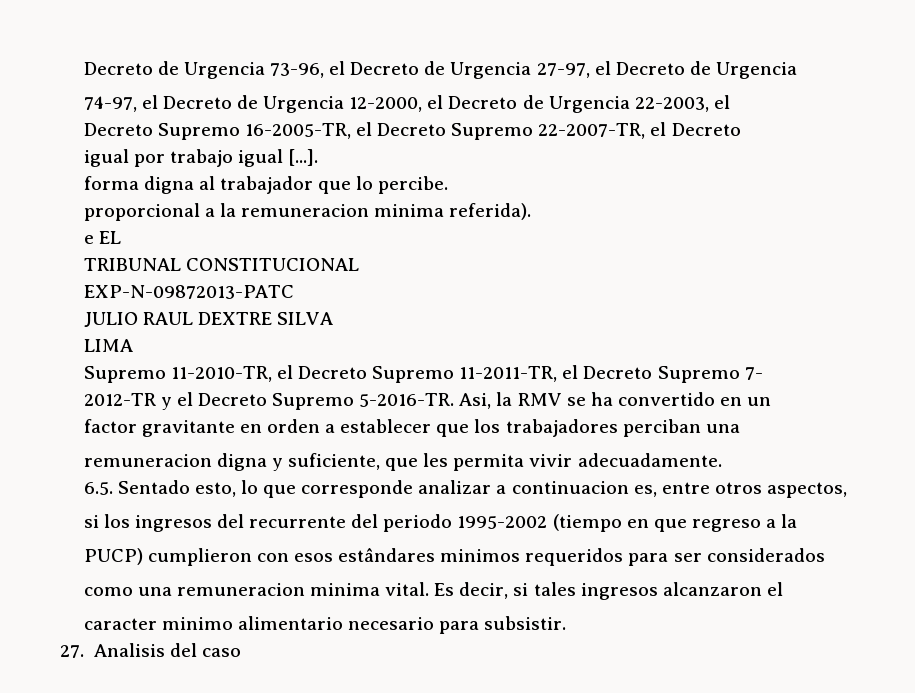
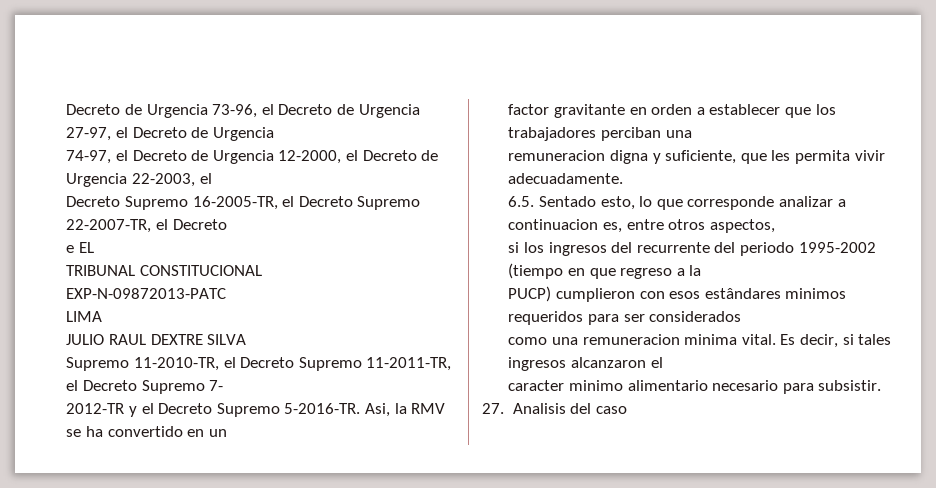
- igual por trabajo igual [...].
- forma digna al trabajador que lo percibe.
- proporcional a la remuneracion minima referida).
+ LIMA
- LIMA

